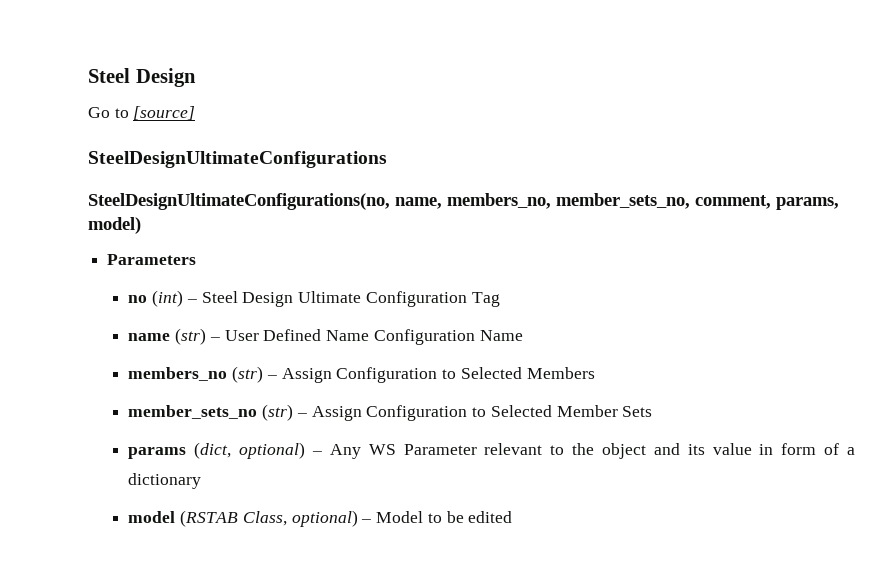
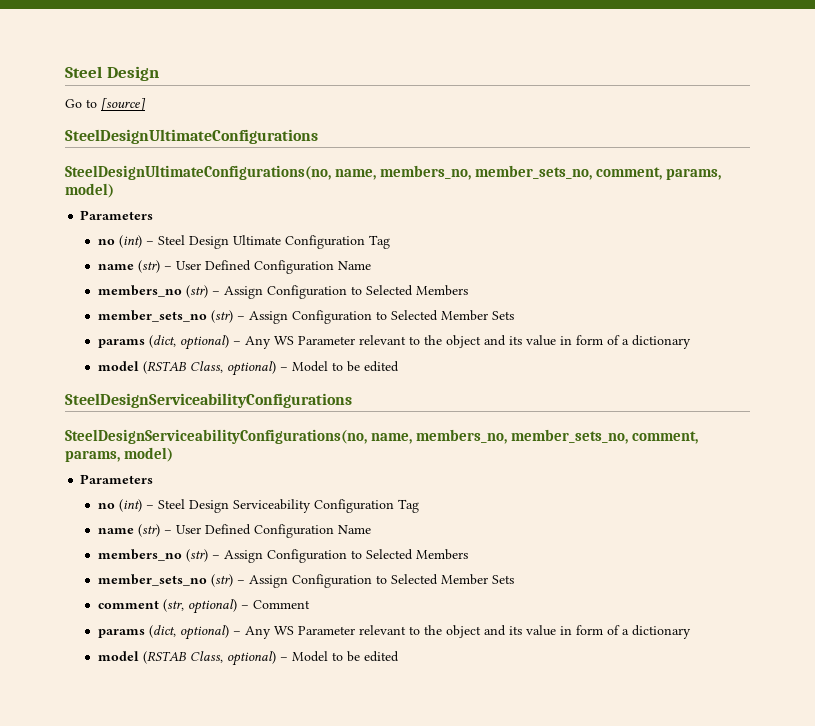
  no (int) – Steel Design Ultimate Configuration Tag
- name (str) – User Defined Name Configuration Name
+ name (str) – User Defined Configuration Name
+ SteelDesignServiceabilityConfigurations
+ SteelDesignServiceabilityConfigurations(no, name, members_no, member_sets_no, comment, params, model)
+ Parameters
+ no (int) – Steel Design Serviceability Configuration Tag
+ name (str) – User Defined Configuration Name
+ members_no (str) – Assign Configuration to Selected Members
+ member_sets_no (str) – Assign Configuration to Selected Member Sets
+ comment (str, optional) – Comment
+ params (dict, optional) – Any WS Parameter relevant to the object and its value in form of a dictionary
+ model (RSTAB Class, optional) – Model to be edited

